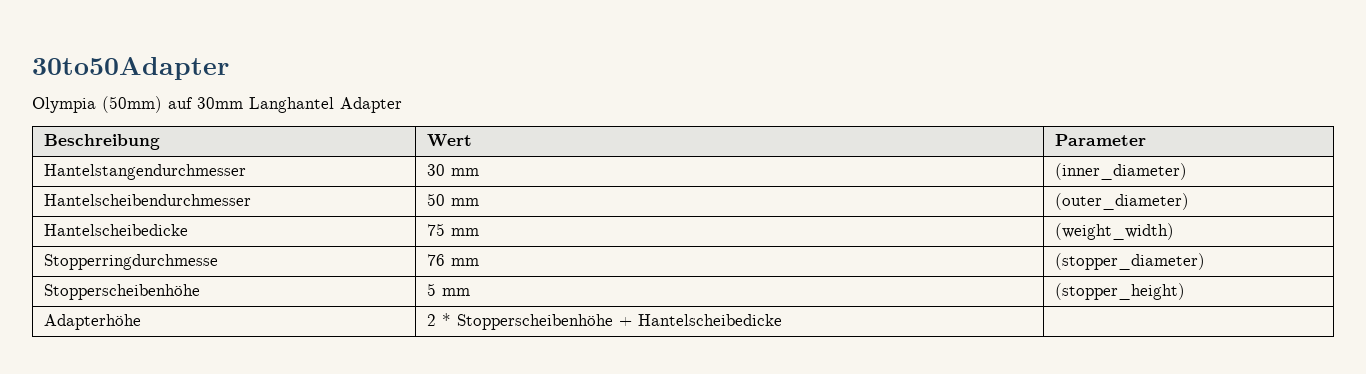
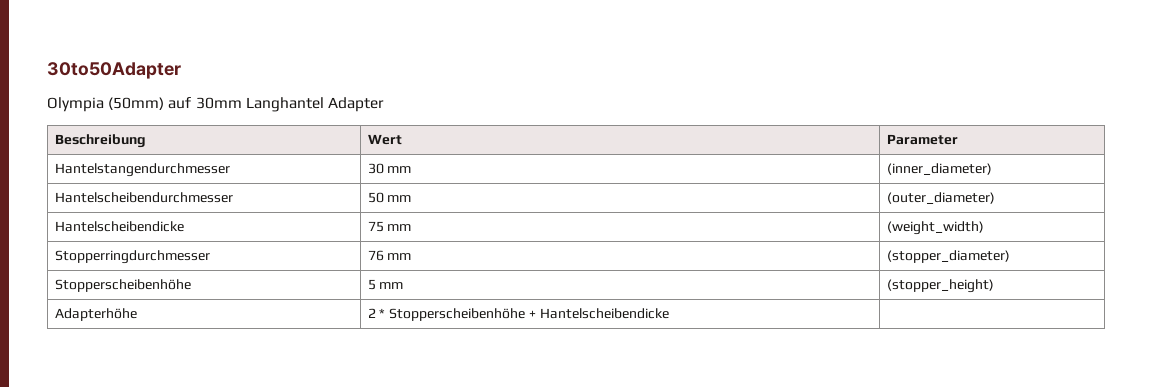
- Hantelscheibedicke | 75 mm | (weight_width)
+ Hantelscheibendicke | 75 mm | (weight_width)
- Stopperringdurchmesse | 76 mm | (stopper_diameter)
+ Stopperringdurchmesser | 76 mm | (stopper_diameter)
- Adapterhöhe | 2 * Stopperscheibenhöhe + Hantelscheibedicke |
+ Adapterhöhe | 2 * Stopperscheibenhöhe + Hantelscheibendicke |

